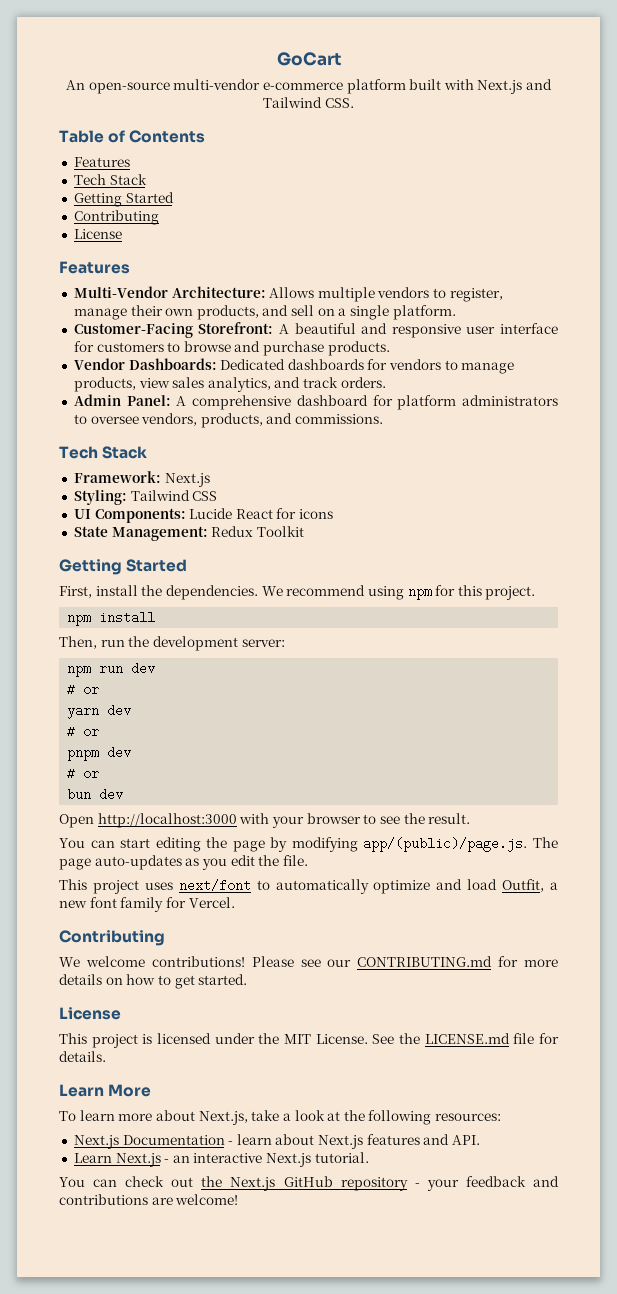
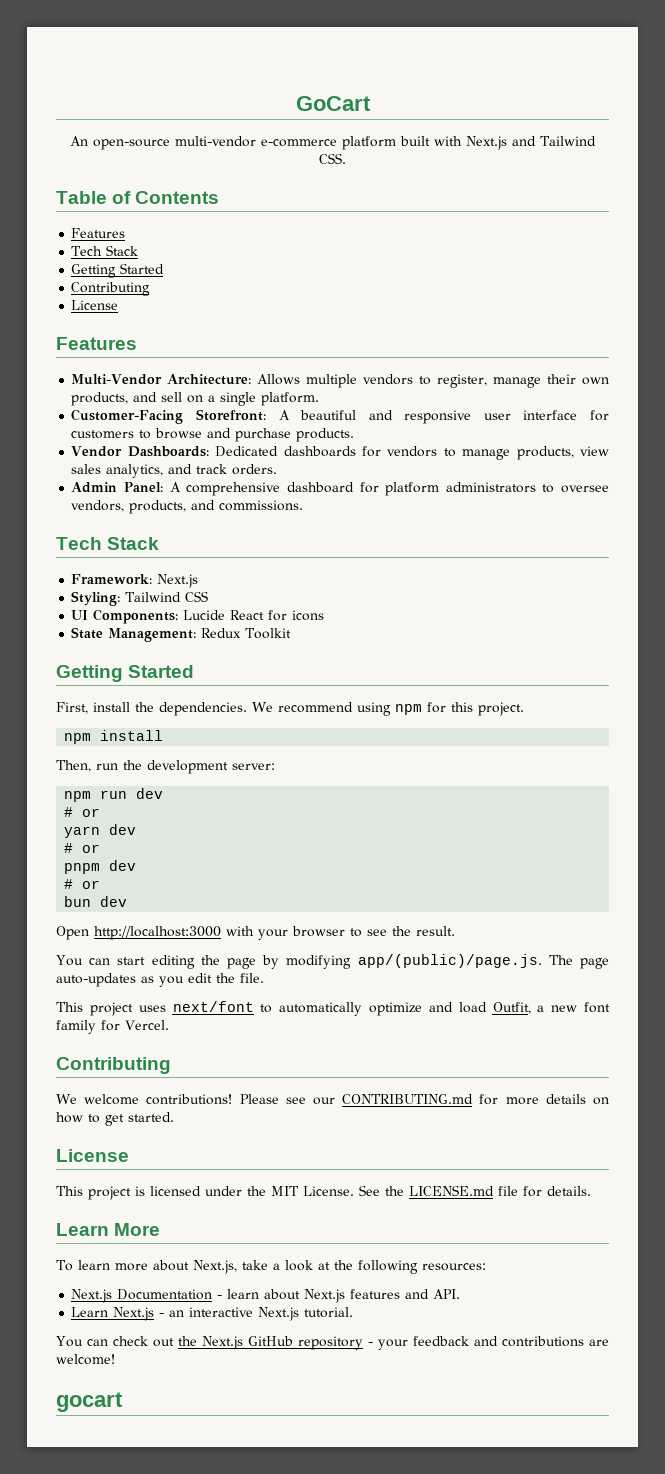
+ gocart

